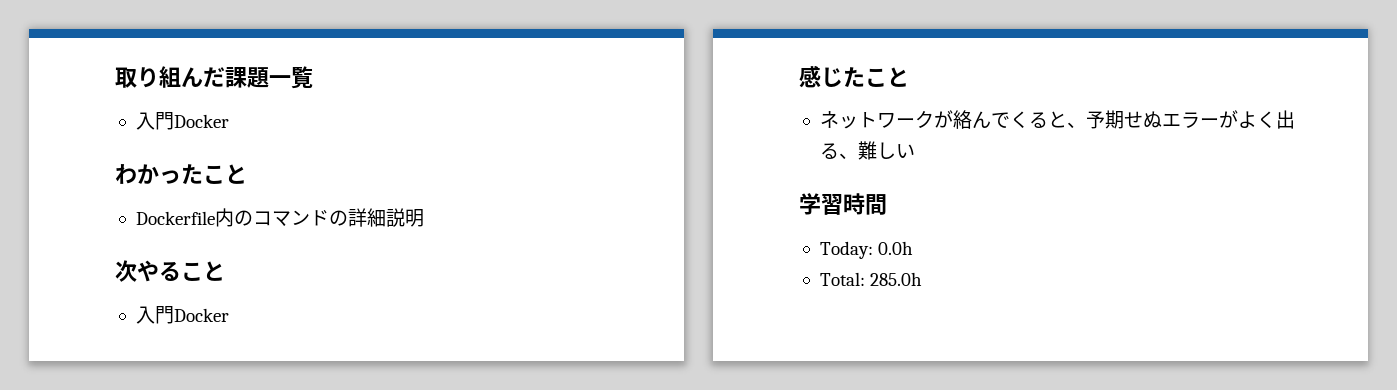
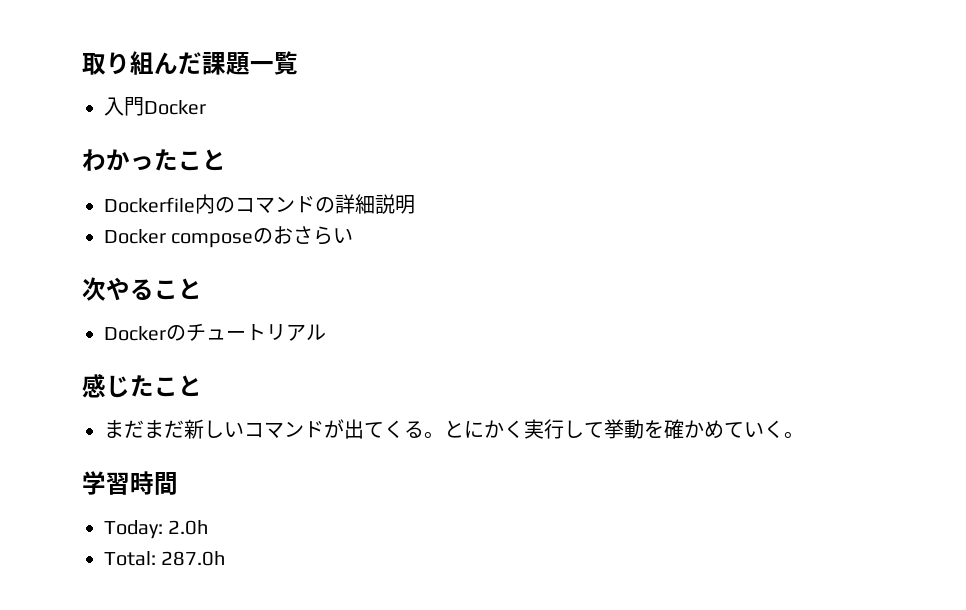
+ Docker composeのおさらい
  次やること
- 入門Docker
+ Dockerのチュートリアル
- ネットワークが絡んでくると、予期せぬエラーがよく出る、難しい
+ まだまだ新しいコマンドが出てくる。とにかく実行して挙動を確かめていく。
- Today: 0.0h
+ Today: 2.0h
- Total: 285.0h
+ Total: 287.0h

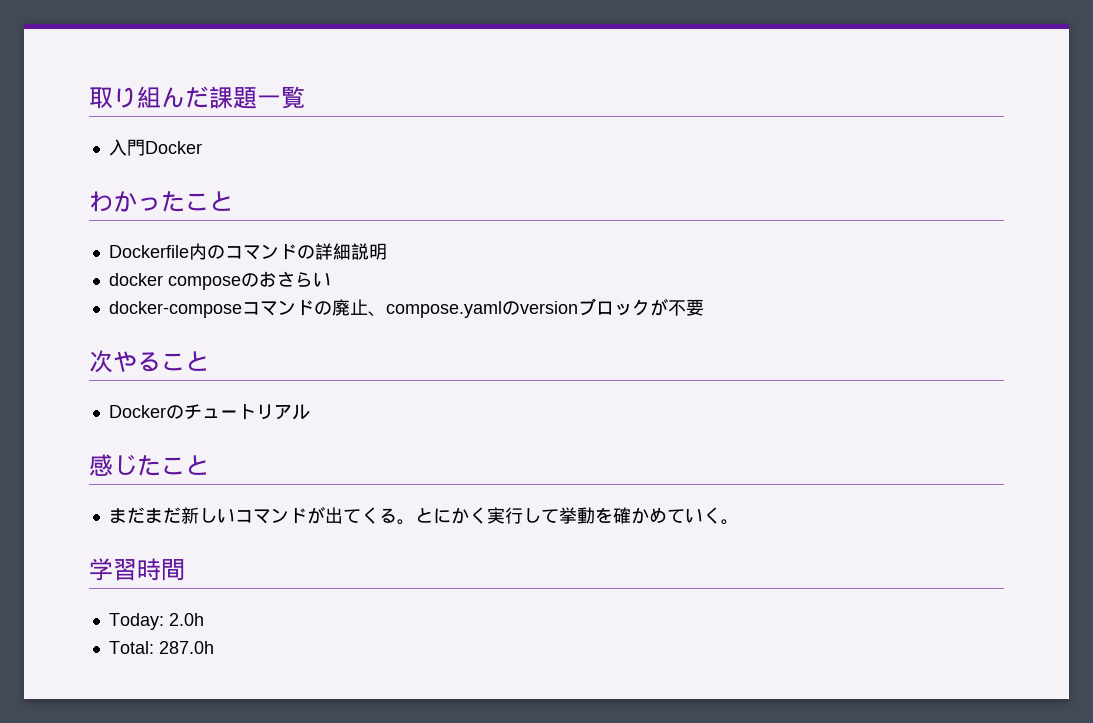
- Docker composeのおさらい
+ docker composeのおさらい
+ docker-composeコマンドの廃止、compose.yamlのversionブロックが不要

